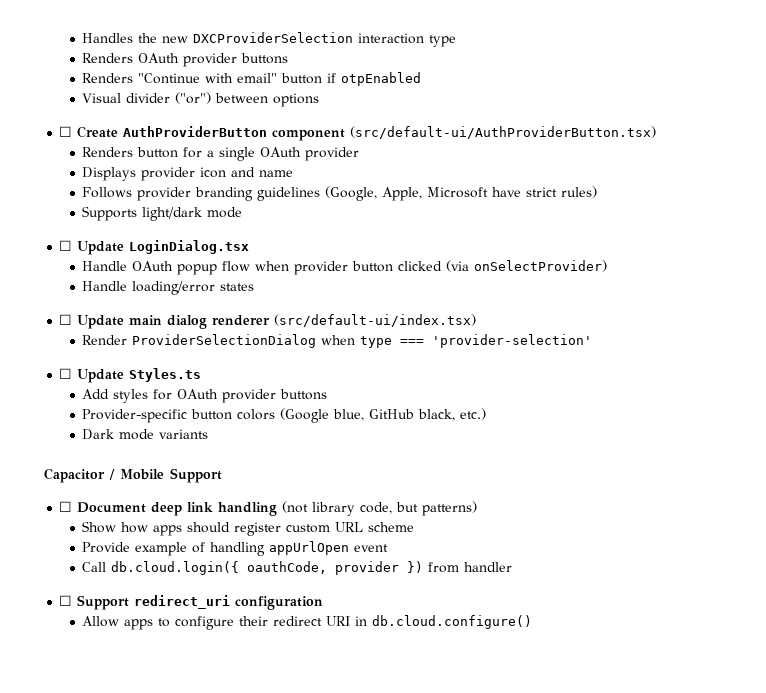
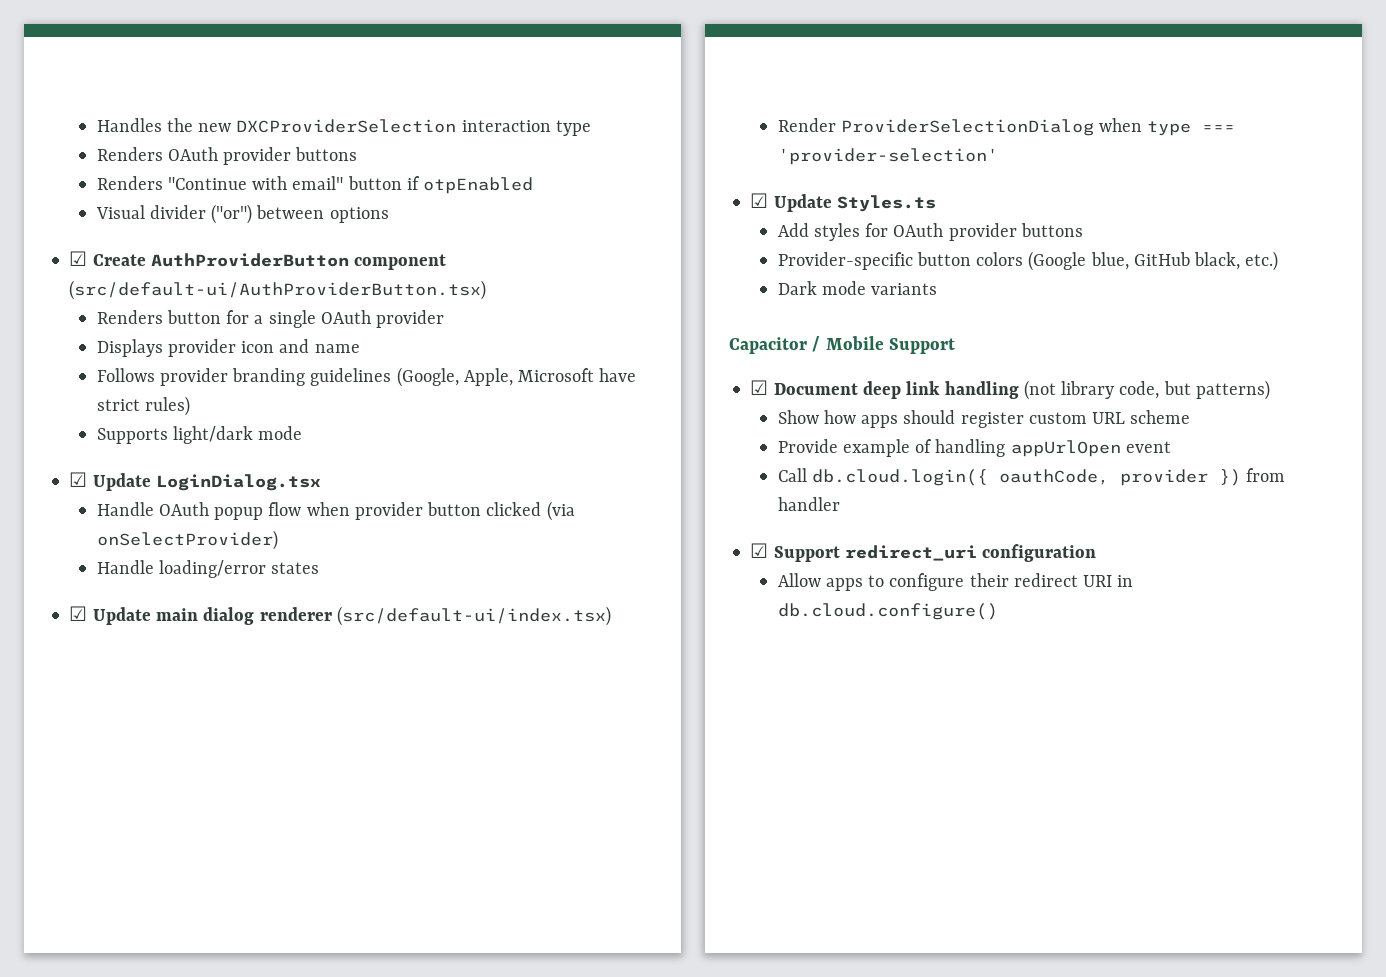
- ☐ Create AuthProviderButton component (src/default-ui/AuthProviderButton.tsx)
+ ☑ Create AuthProviderButton component (src/default-ui/AuthProviderButton.tsx)
- ☐ Update LoginDialog.tsx
+ ☑ Update LoginDialog.tsx
- ☐ Update main dialog renderer (src/default-ui/index.tsx)
+ ☑ Update main dialog renderer (src/default-ui/index.tsx)
- ☐ Update Styles.ts
+ ☑ Update Styles.ts
- ☐ Document deep link handling (not library code, but patterns)
+ ☑ Document deep link handling (not library code, but patterns)
- ☐ Support redirect_uri configuration
+ ☑ Support redirect_uri configuration

